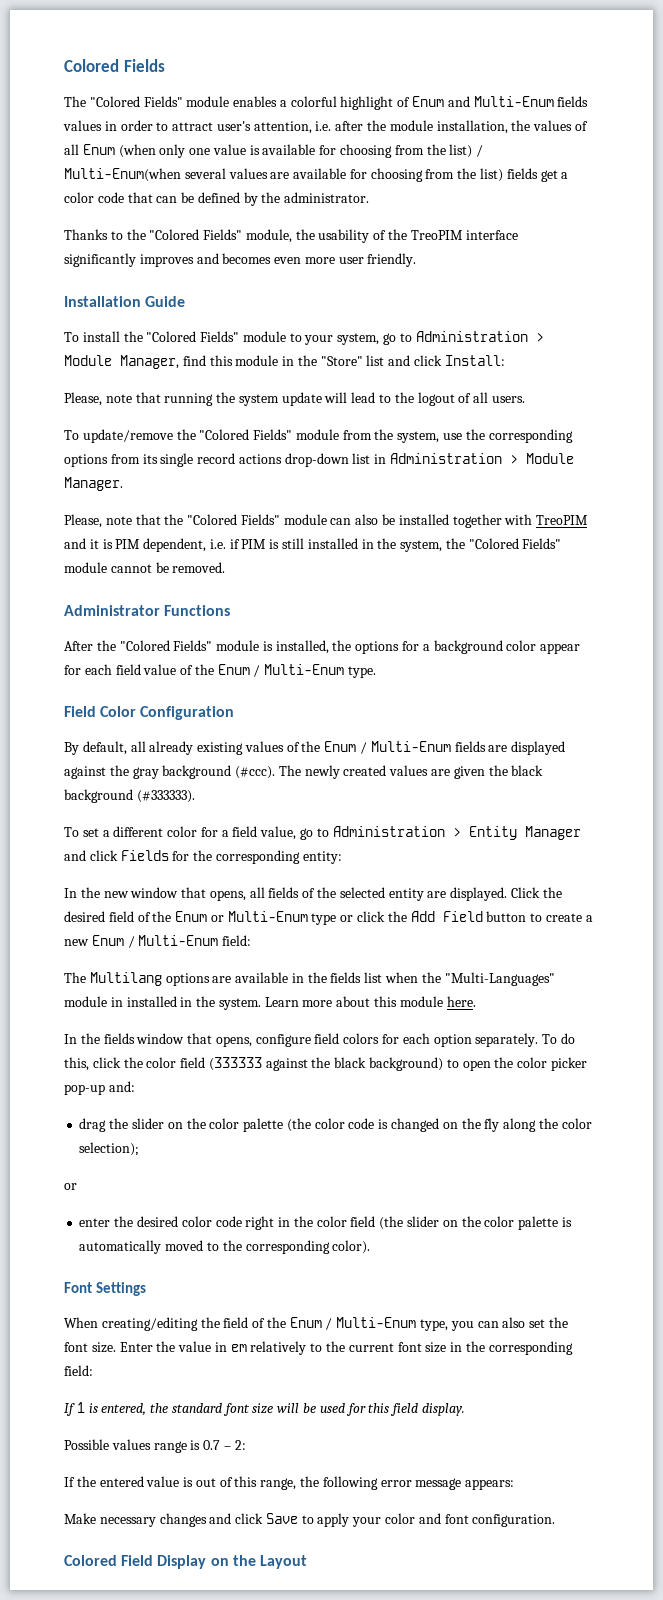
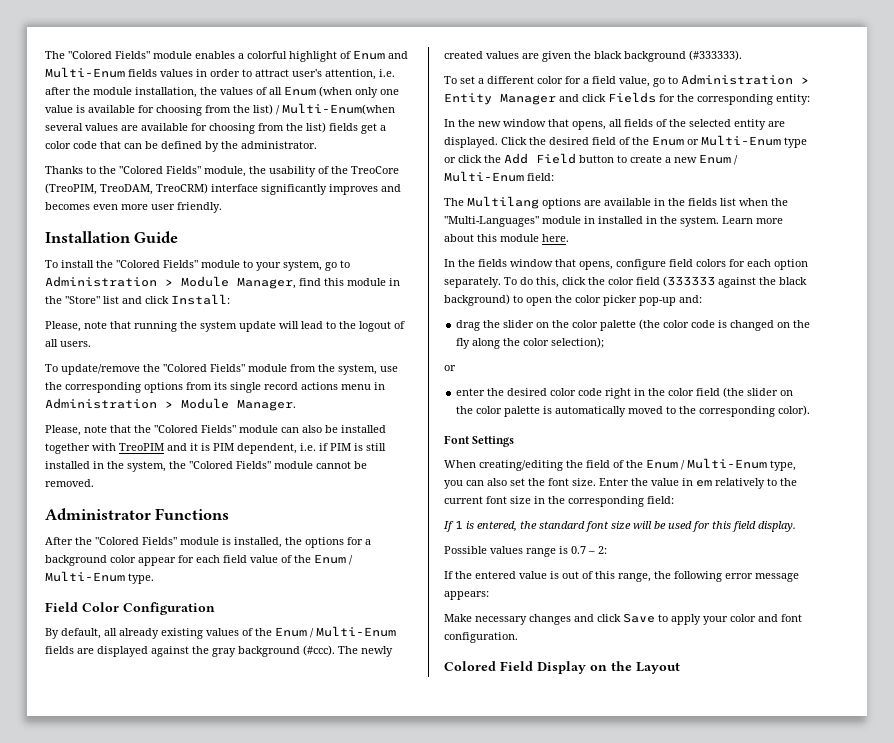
- Colored Fields
- Thanks to the "Colored Fields" module, the usability of the TreoPIM interface significantly improves and becomes even more user friendly.
+ Thanks to the "Colored Fields" module, the usability of the TreoCore (TreoPIM, TreoDAM, TreoCRM) interface significantly improves and becomes even more user friendly.
- To update/remove the "Colored Fields" module from the system, use the corresponding options from its single record actions drop-down list in Administration > Module Manager.
+ To update/remove the "Colored Fields" module from the system, use the corresponding options from its single record actions menu in Administration > Module Manager.

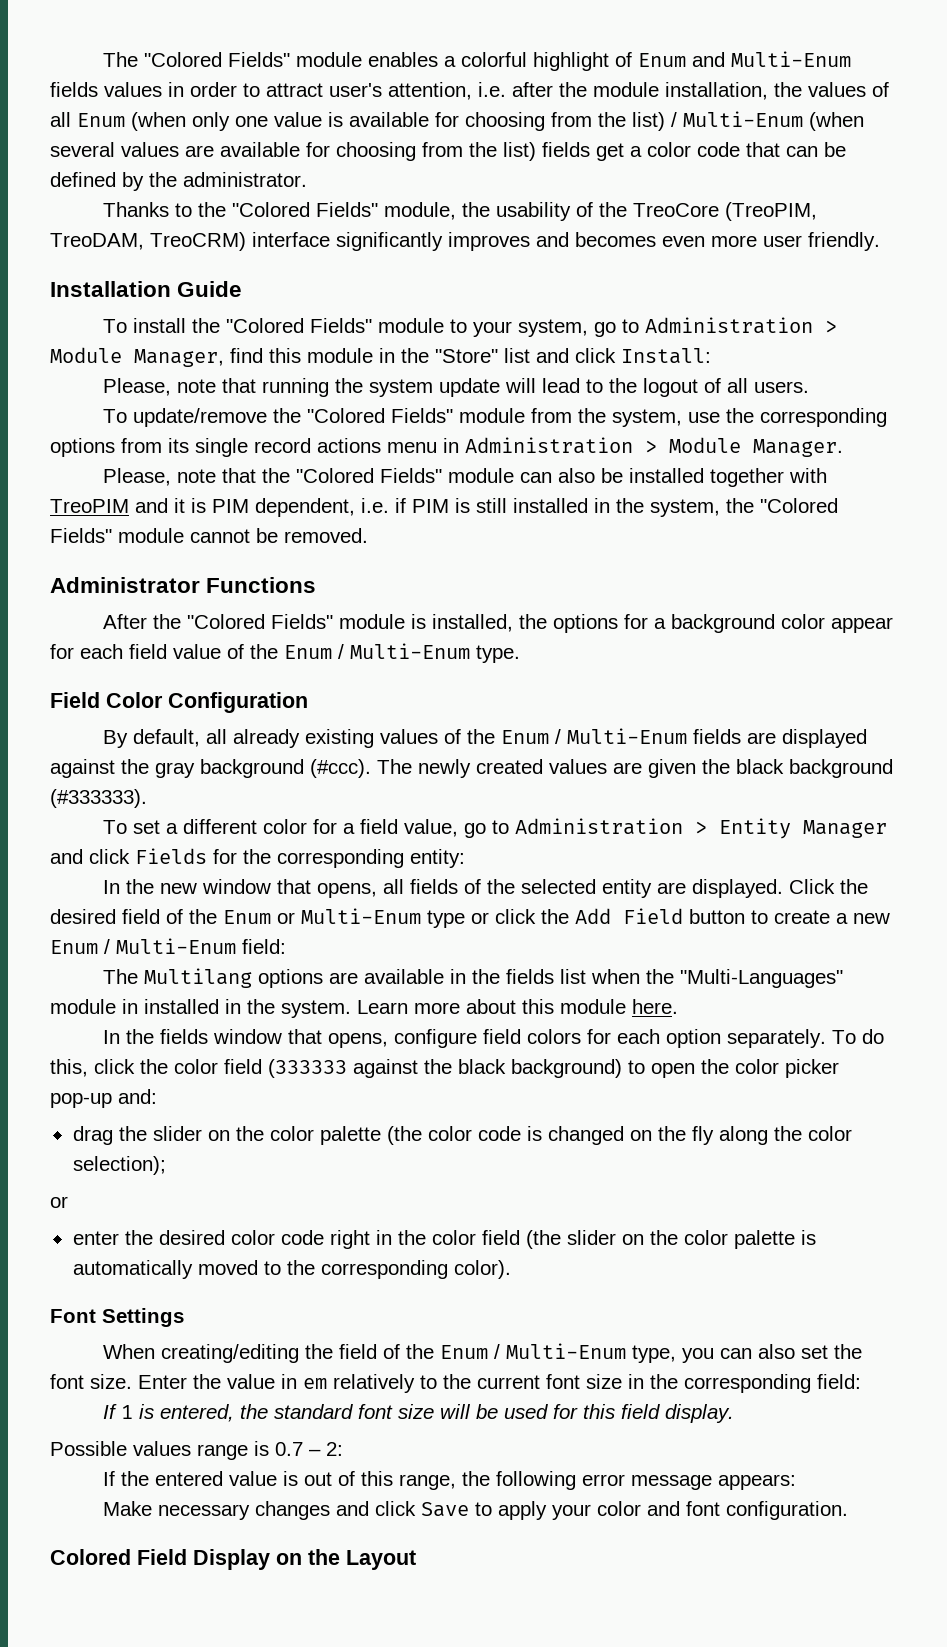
- The "Colored Fields" module enables a colorful highlight of Enum and Multi-Enum fields values in order to attract user's attention, i.e. after the module installation, the values of all Enum (when only one value is available for choosing from the list) / Multi-Enum(when several values are available for choosing from the list) fields get a color code that can be defined by the administrator.
+ The "Colored Fields" module enables a colorful highlight of Enum and Multi-Enum fields values in order to attract user's attention, i.e. after the module installation, the values of all Enum (when only one value is available for choosing from the list) / Multi-Enum (when several values are available for choosing from the list) fields get a color code that can be defined by the administrator.

